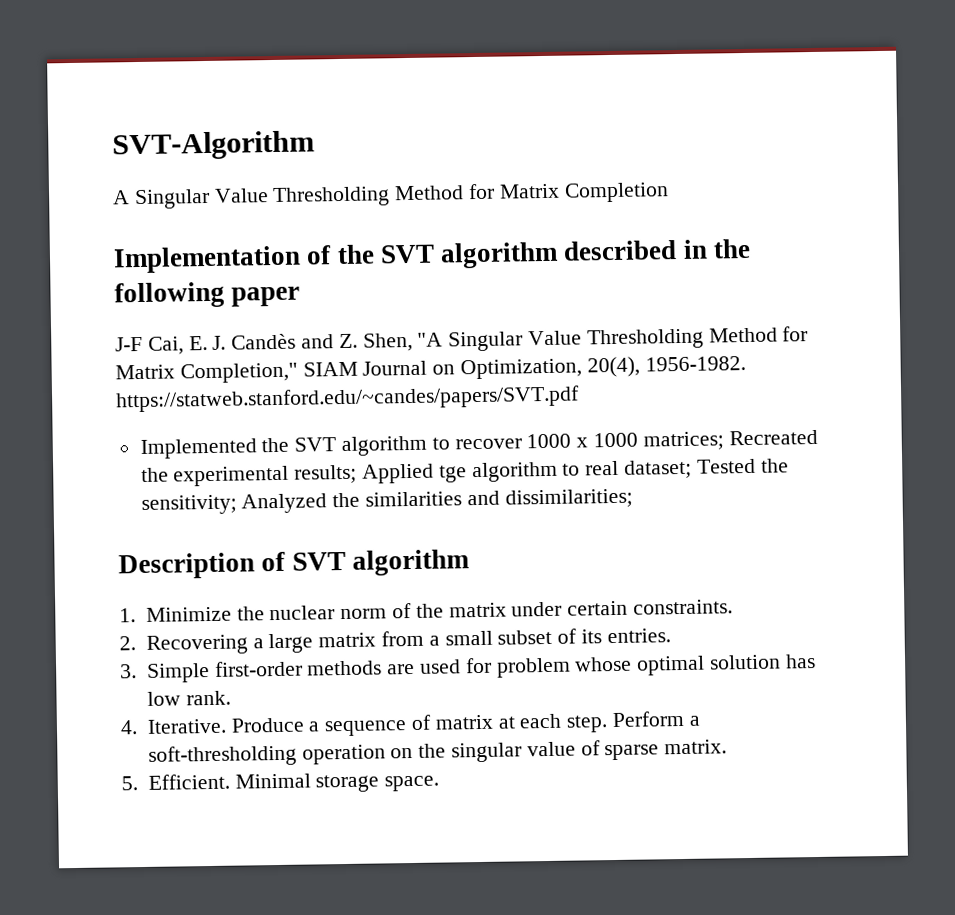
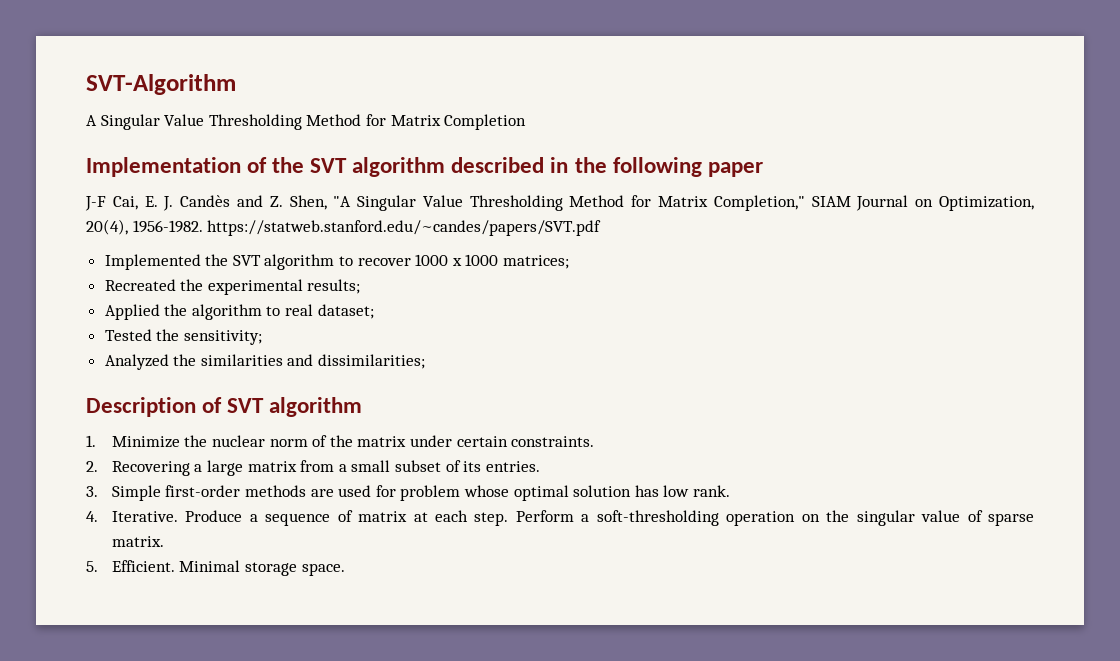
- Implemented the SVT algorithm to recover 1000 x 1000 matrices; Recreated the experimental results; Applied tge algorithm to real dataset; Tested the sensitivity; Analyzed the similarities and dissimilarities;
+ Implemented the SVT algorithm to recover 1000 x 1000 matrices;
+ Recreated the experimental results;
+ Applied the algorithm to real dataset;
+ Tested the sensitivity;
+ Analyzed the similarities and dissimilarities;

